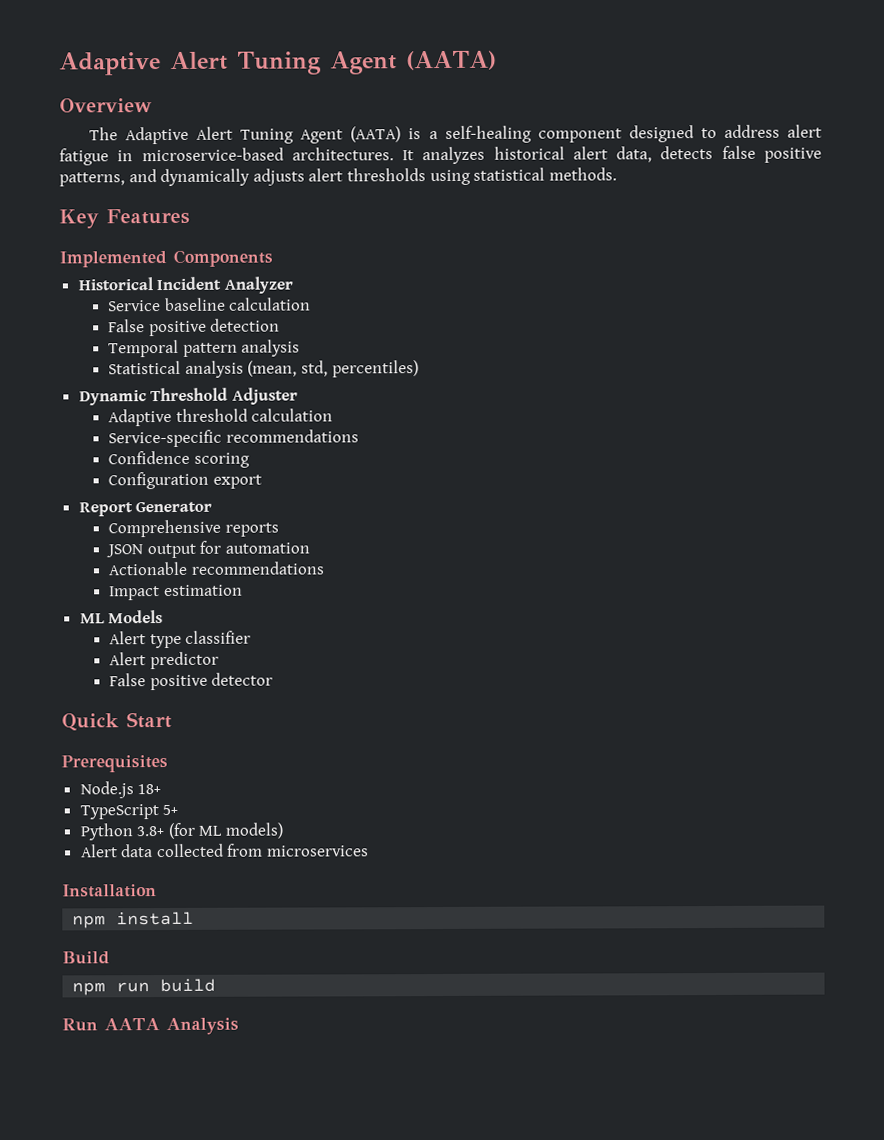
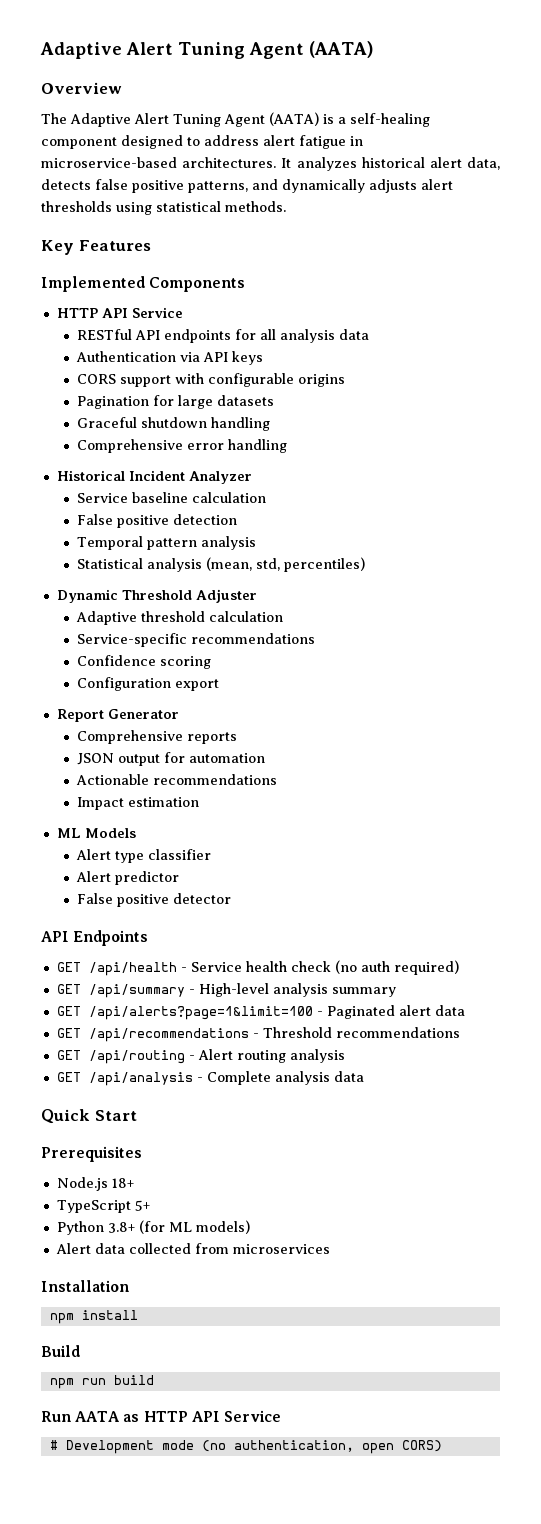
  Implemented Components
+ HTTP API Service
+ RESTful API endpoints for all analysis data
+ Authentication via API keys
+ CORS support with configurable origins
+ Pagination for large datasets
+ Graceful shutdown handling
+ Comprehensive error handling
+ API Endpoints
+ GET /api/health - Service health check (no auth required)
+ GET /api/summary - High-level analysis summary
+ GET /api/alerts?page=1&limit=100 - Paginated alert data
+ GET /api/recommendations - Threshold recommendations
+ GET /api/routing - Alert routing analysis
+ GET /api/analysis - Complete analysis data
- Run AATA Analysis
+ Run AATA as HTTP API Service
+ # Development mode (no authentication, open CORS)

